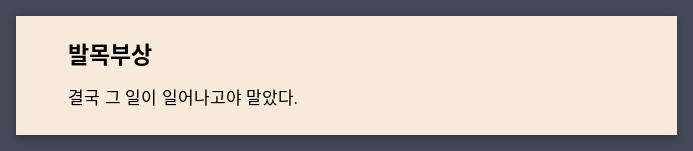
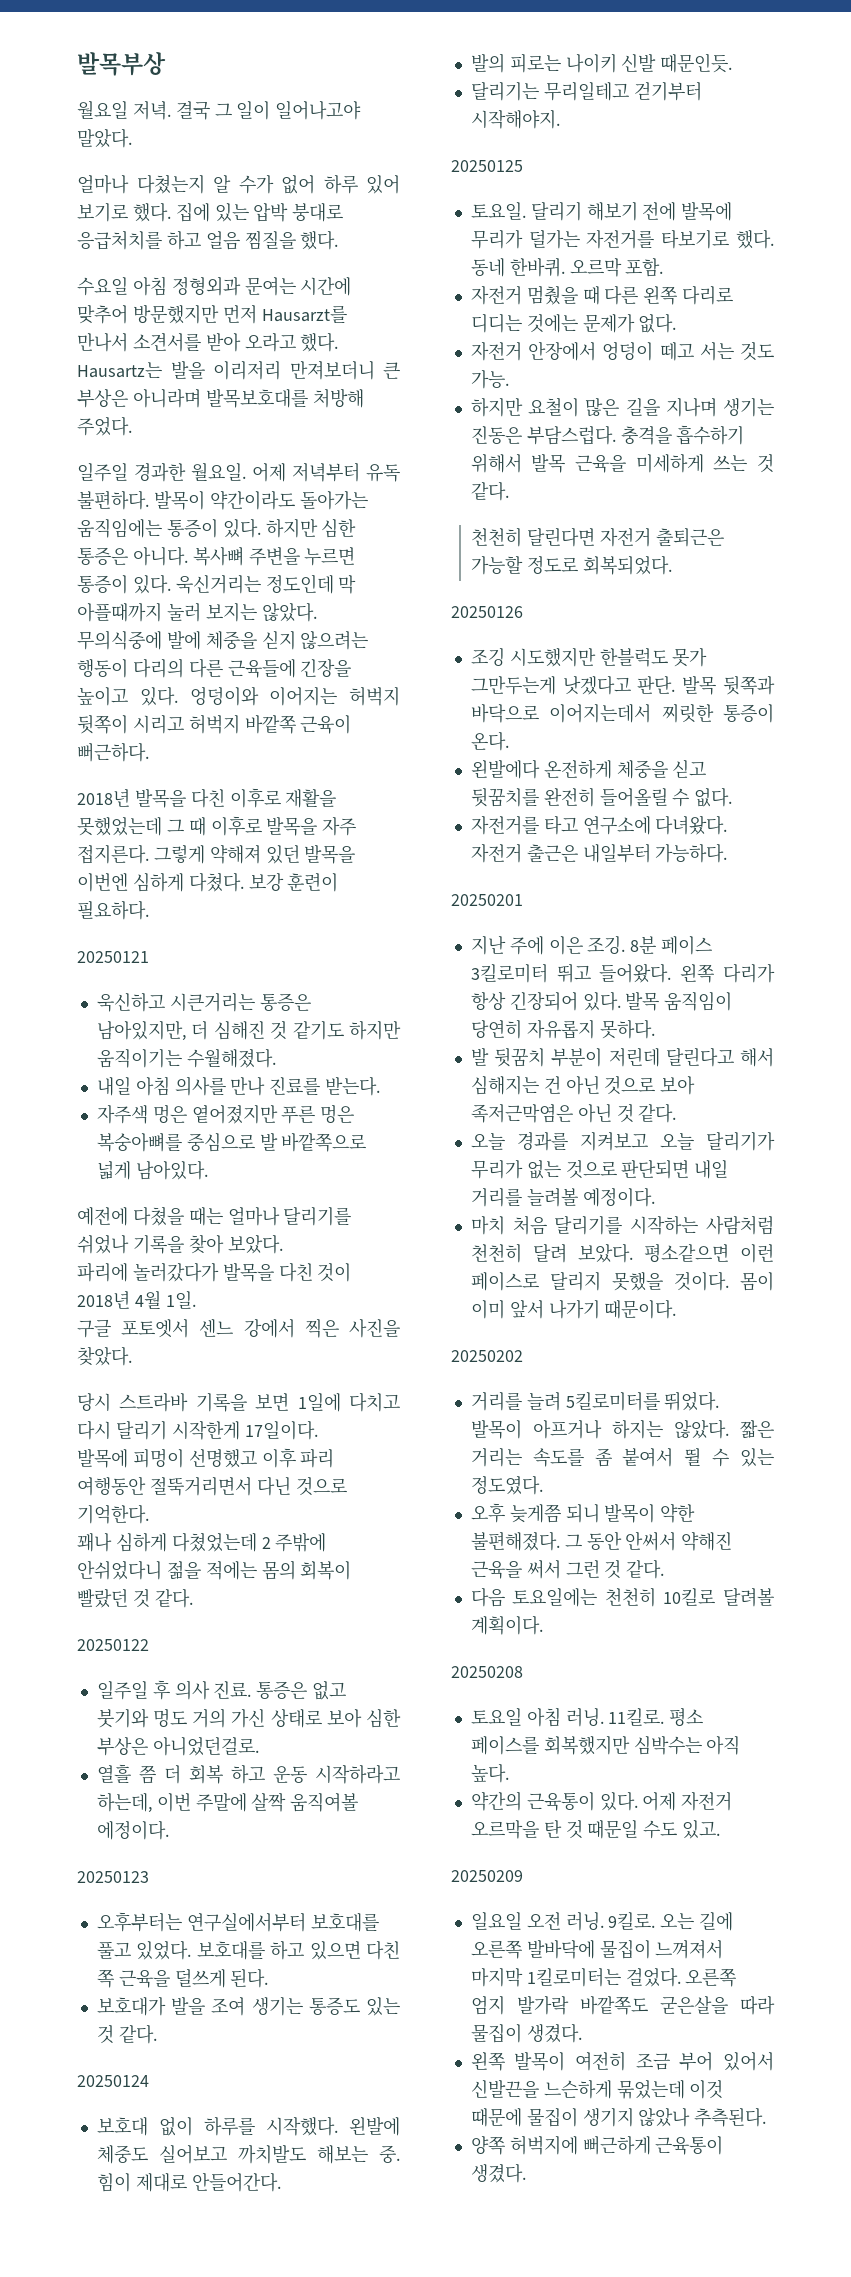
+ 월요일 저녁.
+ 얼마나 다쳤는지 알 수가 없어 하루 있어 보기로 했다. 집에 있는 압박 붕대로 응급처치를 하고 얼음 찜질을 했다.
+ 수요일 아침 정형외과 문여는 시간에 맞추어 방문했지만 먼저 Hausarzt를 만나서 소견서를 받아 오라고 했다. Hausartz는 발을 이리저리 만져보더니 큰 부상은 아니라며 발목보호대를 처방해 주었다.
+ 일주일 경과한 월요일. 어제 저녁부터 유독 불편하다. 발목이 약간이라도 돌아가는 움직임에는 통증이 있다. 하지만 심한 통증은 아니다. 복사뼈 주변을 누르면 통증이 있다. 욱신거리는 정도인데 막 아플때까지 눌러 보지는 않았다. 무의식중에 발에 체중을 싣지 않으려는 행동이 다리의 다른 근육들에 긴장을 높이고 있다. 엉덩이와 이어지는 허벅지 뒷쪽이 시리고 허벅지 바깥쪽 근육이 뻐근하다.
+ 2018년 발목을 다친 이후로 재활을 못했었는데 그 때 이후로 발목을 자주 접지른다. 그렇게 약해져 있던 발목을 이번엔 심하게 다쳤다. 보강 훈련이 필요하다.
+ 20250121
+ 욱신하고 시큰거리는 통증은 남아있지만, 더 심해진 것 같기도 하지만 움직이기는 수월해졌다.
+ 내일 아침 의사를 만나 진료를 받는다.
+ 자주색 멍은 옅어졌지만 푸른 멍은 복숭아뼈를 중심으로 발 바깥쪽으로 넓게 남아있다.
+ 예전에 다쳤을 때는 얼마나 달리기를 쉬었나 기록을 찾아 보았다.
+ 파리에 놀러갔다가 발목을 다친 것이 2018년 4월 1일.
+ 구글 포토엣서 센느 강에서 찍은 사진을 찾았다.
+ 당시 스트라바 기록을 보면 1일에 다치고 다시 달리기 시작한게 17일이다.
+ 발목에 피멍이 선명했고 이후 파리 여행동안 절뚝거리면서 다닌 것으로 기억한다.
+ 꽤나 심하게 다쳤었는데 2 주밖에 안쉬었다니 젊을 적에는 몸의 회복이 빨랐던 것 같다.
+ 20250122
+ 일주일 후 의사 진료. 통증은 없고 붓기와 멍도 거의 가신 상태로 보아 심한 부상은 아니었던걸로.
+ 열흘 쯤 더 회복 하고 운동 시작하라고 하는데, 이번 주말에 살짝 움직여볼 에정이다.
+ 20250123
+ 오후부터는 연구실에서부터 보호대를 풀고 있었다. 보호대를 하고 있으면 다친 쪽 근육을 덜쓰게 된다.
+ 보호대가 발을 조여 생기는 통증도 있는 것 같다.
+ 20250124
+ 보호대 없이 하루를 시작했다. 왼발에 체중도 실어보고 까치발도 해보는 중. 힘이 제대로 안들어간다.
+ 발의 피로는 나이키 신발 때문인듯.
+ 달리기는 무리일테고 걷기부터 시작해야지.
+ 20250125
+ 토요일. 달리기 해보기 전에 발목에 무리가 덜가는 자전거를 타보기로 했다. 동네 한바퀴. 오르막 포함.
+ 자전거 멈췄을 때 다른 왼쪽 다리로 디디는 것에는 문제가 없다.
+ 자전거 안장에서 엉덩이 떼고 서는 것도 가능.
+ 하지만 요철이 많은 길을 지나며 생기는 진동은 부담스럽다. 충격을 흡수하기 위해서 발목 근육을 미세하게 쓰는 것 같다.
+ 천천히 달린다면 자전거 출퇴근은 가능할 정도로 회복되었다.
+ 20250126
+ 조깅 시도했지만 한블럭도 못가 그만두는게 낫겠다고 판단. 발목 뒷쪽과 바닥으로 이어지는데서 찌릿한 통증이 온다.
+ 왼발에다 온전하게 체중을 싣고 뒷꿈치를 완전히 들어올릴 수 없다.
+ 자전거를 타고 연구소에 다녀왔다. 자전거 출근은 내일부터 가능하다.
+ 20250201
+ 지난 주에 이은 조깅. 8분 페이스 3킬로미터 뛰고 들어왔다. 왼쪽 다리가 항상 긴장되어 있다. 발목 움직임이 당연히 자유롭지 못하다.
+ 발 뒷꿈치 부분이 저린데 달린다고 해서 심해지는 건 아닌 것으로 보아 족저근막염은 아닌 것 같다.
+ 오늘 경과를 지켜보고 오늘 달리기가 무리가 없는 것으로 판단되면 내일 거리를 늘려볼 예정이다.
+ 마치 처음 달리기를 시작하는 사람처럼 천천히 달려 보았다. 평소같으면 이런 페이스로 달리지 못했을 것이다. 몸이 이미 앞서 나가기 때문이다.
+ 20250202
+ 거리를 늘려 5킬로미터를 뛰었다. 발목이 아프거나 하지는 않았다. 짧은 거리는 속도를 좀 붙여서 뛸 수 있는 정도였다.
+ 오후 늦게쯤 되니 발목이 약한 불편해졌다. 그 동안 안써서 약해진 근육을 써서 그런 것 같다.
+ 다음 토요일에는 천천히 10킬로 달려볼 계획이다.
+ 20250208
+ 토요일 아침 러닝. 11킬로. 평소 페이스를 회복했지만 심박수는 아직 높다.
+ 약간의 근육통이 있다. 어제 자전거 오르막을 탄 것 때문일 수도 있고.
+ 20250209
+ 일요일 오전 러닝. 9킬로. 오는 길에 오른쪽 발바닥에 물집이 느껴져서 마지막 1킬로미터는 걸었다. 오른쪽 엄지 발가락 바깥쪽도 굳은살을 따라 물집이 생겼다.
+ 왼쪽 발목이 여전히 조금 부어 있어서 신발끈을 느슨하게 묶었는데 이것 때문에 물집이 생기지 않았나 추측된다.
+ 양쪽 허벅지에 뻐근하게 근육통이 생겼다.

